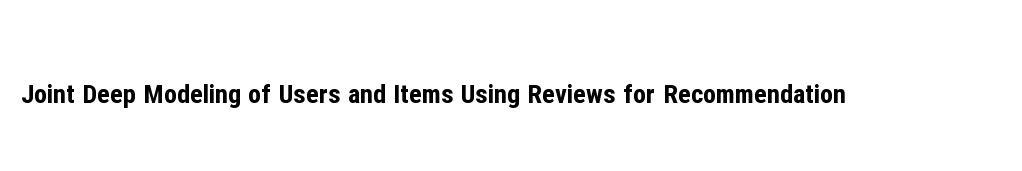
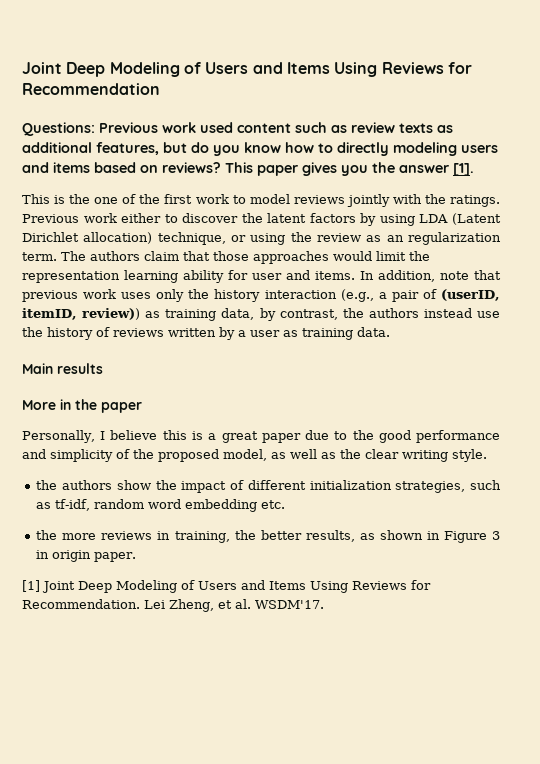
+ Questions: Previous work used content such as review texts as additional features, but do you know how to directly modeling users and items based on reviews? This paper gives you the answer [1].
+ This is the one of the first work to model reviews jointly with the ratings. Previous work either to discover the latent factors by using LDA (Latent Dirichlet allocation) technique, or using the review as an regularization term. The authors claim that those approaches would limit the representation learning ability for user and items. In addition, note that previous work uses only the history interaction (e.g., a pair of (userID, itemID, review)) as training data, by contrast, the authors instead use the history of reviews written by a user as training data.
+ Main results
+ More in the paper
+ Personally, I believe this is a great paper due to the good performance and simplicity of the proposed model, as well as the clear writing style.
+ the authors show the impact of different initialization strategies, such as tf-idf, random word embedding etc.
+ the more reviews in training, the better results, as shown in Figure 3 in origin paper.
+ [1] Joint Deep Modeling of Users and Items Using Reviews for Recommendation. Lei Zheng, et al. WSDM'17.

